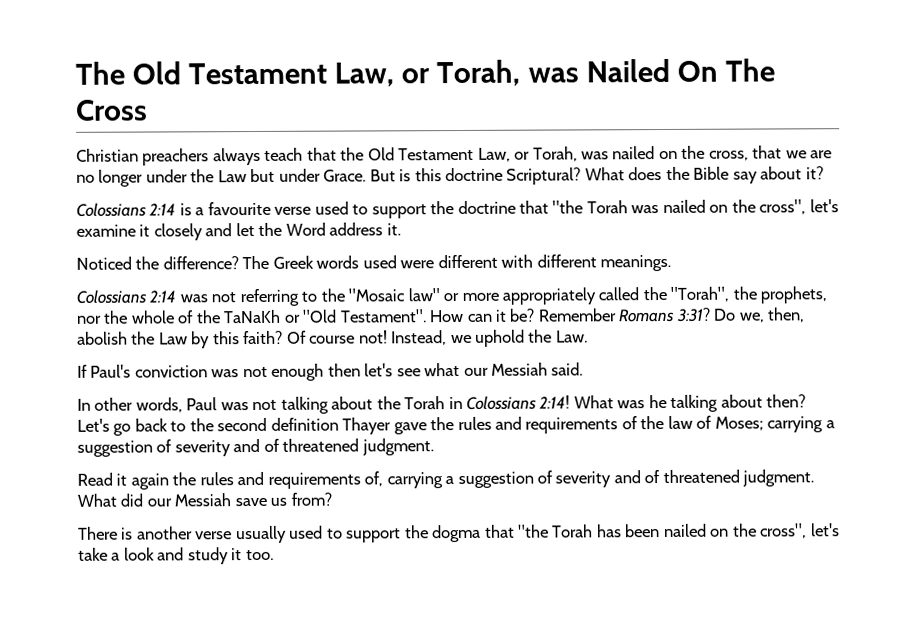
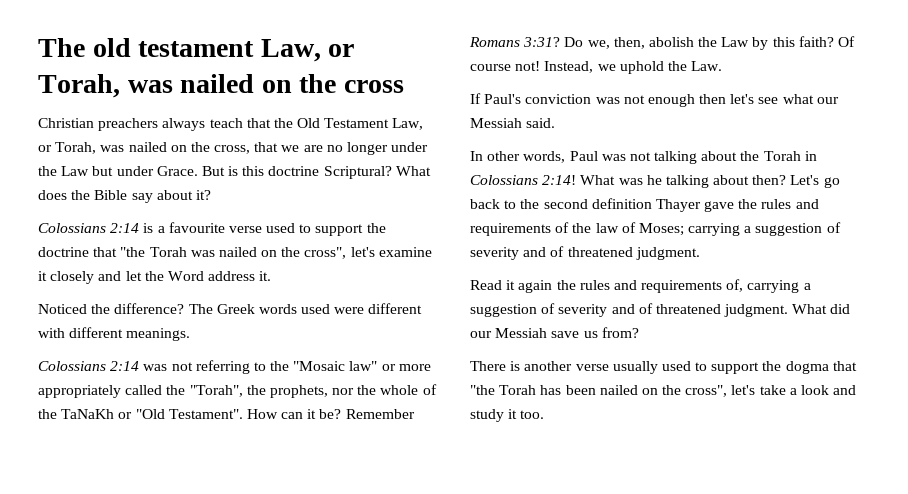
- The Old Testament Law, or Torah, was Nailed On The Cross
+ The old testament Law, or Torah, was nailed on the cross

